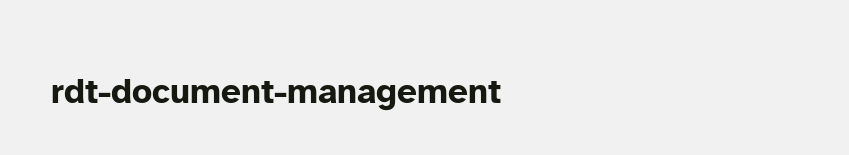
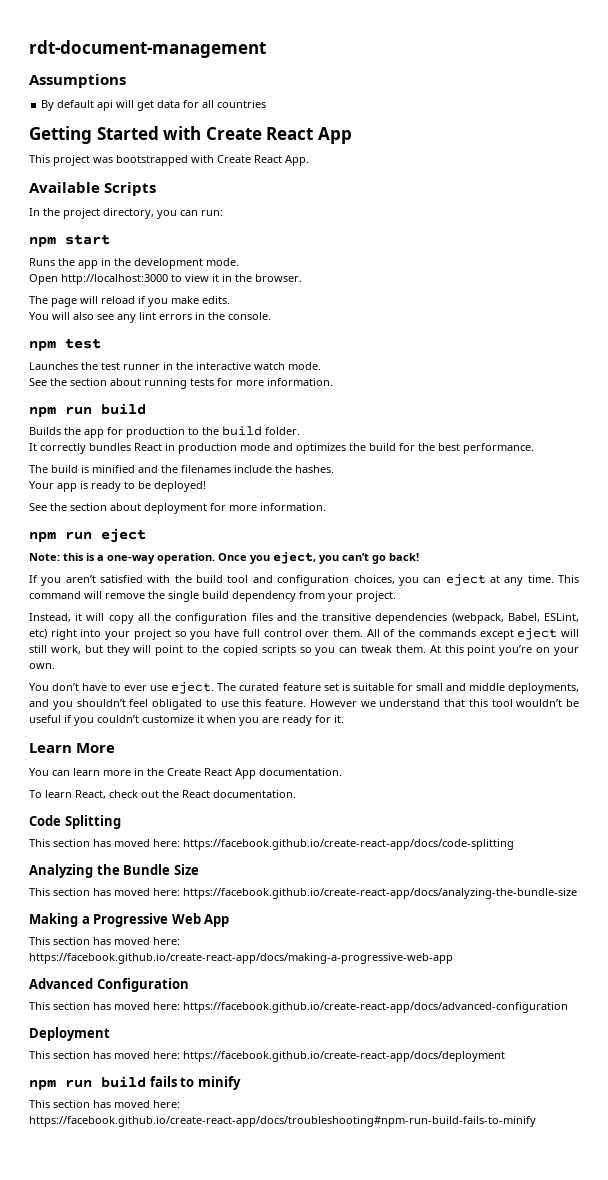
+ Assumptions
+ By default api will get data for all countries
+ Getting Started with Create React App
+ This project was bootstrapped with Create React App.
+ Available Scripts
+ In the project directory, you can run:
+ npm start
+ Runs the app in the development mode.
+ Open http://localhost:3000 to view it in the browser.
+ The page will reload if you make edits.
+ You will also see any lint errors in the console.
+ npm test
+ Launches the test runner in the interactive watch mode.
+ See the section about running tests for more information.
+ npm run build
+ Builds the app for production to the build folder.
+ It correctly bundles React in production mode and optimizes the build for the best performance.
+ The build is minified and the filenames include the hashes.
+ Your app is ready to be deployed!
+ See the section about deployment for more information.
+ npm run eject
+ Note: this is a one-way operation. Once you eject, you can’t go back!
+ If you aren’t satisfied with the build tool and configuration choices, you can eject at any time. This command will remove the single build dependency from your project.
+ Instead, it will copy all the configuration files and the transitive dependencies (webpack, Babel, ESLint, etc) right into your project so you have full control over them. All of the commands except eject will still work, but they will point to the copied scripts so you can tweak them. At this point you’re on your own.
+ You don’t have to ever use eject. The curated feature set is suitable for small and middle deployments, and you shouldn’t feel obligated to use this feature. However we understand that this tool wouldn’t be useful if you couldn’t customize it when you are ready for it.
+ Learn More
+ You can learn more in the Create React App documentation.
+ To learn React, check out the React documentation.
+ Code Splitting
+ This section has moved here: https://facebook.github.io/create-react-app/docs/code-splitting
+ Analyzing the Bundle Size
+ This section has moved here: https://facebook.github.io/create-react-app/docs/analyzing-the-bundle-size
+ Making a Progressive Web App
+ This section has moved here: https://facebook.github.io/create-react-app/docs/making-a-progressive-web-app
+ Advanced Configuration
+ This section has moved here: https://facebook.github.io/create-react-app/docs/advanced-configuration
+ Deployment
+ This section has moved here: https://facebook.github.io/create-react-app/docs/deployment
+ npm run build fails to minify
+ This section has moved here: https://facebook.github.io/create-react-app/docs/troubleshooting#npm-run-build-fails-to-minify

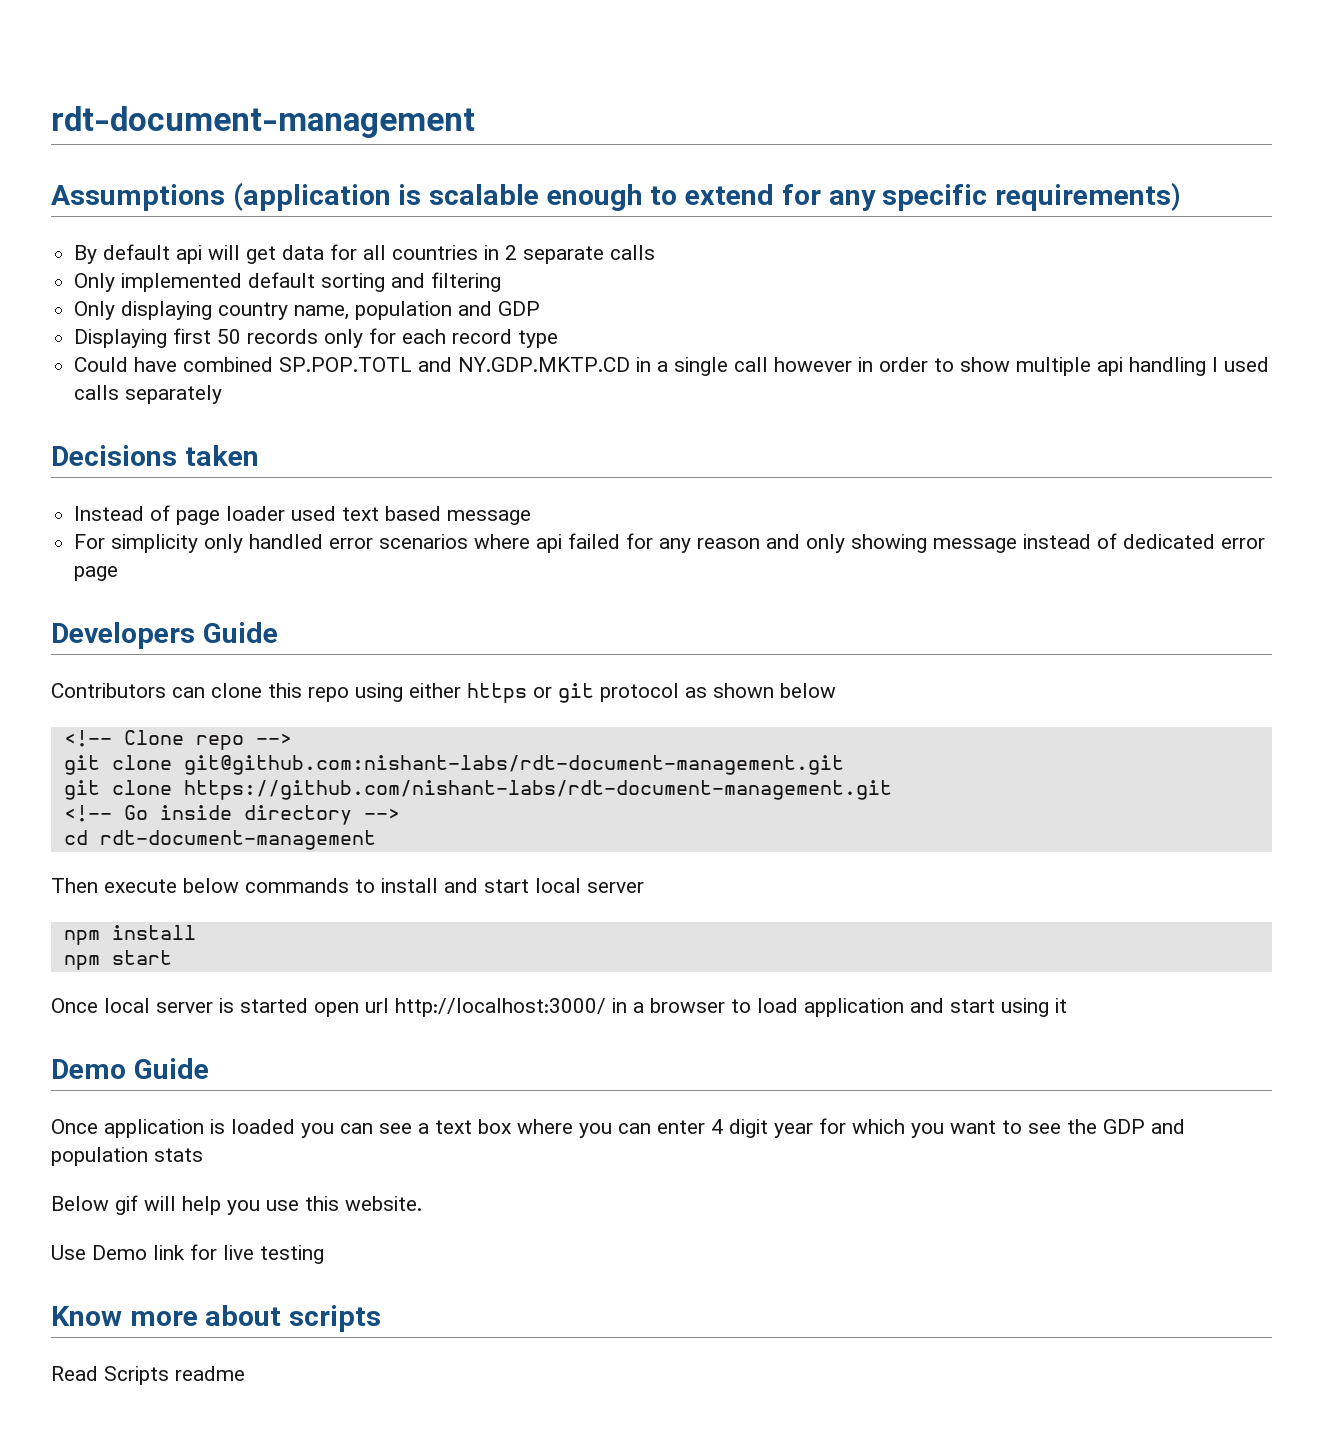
- Assumptions
+ Assumptions (application is scalable enough to extend for any specific requirements)
- By default api will get data for all countries
- Getting Started with Create React App
- This project was bootstrapped with Create React App.
- Available Scripts
- In the project directory, you can run:
+ By default api will get data for all countries in 2 separate calls
+ Only implemented default sorting and filtering
+ Only displaying country name, population and GDP
+ Displaying first 50 records only for each record type
+ Could have combined SP.POP.TOTL and NY.GDP.MKTP.CD in a single call however in order to show multiple api handling I used calls separately
+ Decisions taken
+ Instead of page loader used text based message
+ For simplicity only handled error scenarios where api failed for any reason and only showing message instead of dedicated error page
+ Developers Guide
+ Contributors can clone this repo using either https or git protocol as shown below
+ <!-- Clone repo -->
+ git clone git@github.com:nishant-labs/rdt-document-management.git
+ git clone https://github.com/nishant-labs/rdt-document-management.git
+ <!-- Go inside directory -->
+ cd rdt-document-management
+ Then execute below commands to install and start local server
+ npm install
  npm start
- Runs the app in the development mode.
- Open http://localhost:3000 to view it in the browser.
- The page will reload if you make edits.
- You will also see any lint errors in the console.
- npm test
- Launches the test runner in the interactive watch mode.
- See the section about running tests for more information.
- npm run build
- Builds the app for production to the build folder.
- It correctly bundles React in production mode and optimizes the build for the best performance.
- The build is minified and the filenames include the hashes.
- Your app is ready to be deployed!
- See the section about deployment for more information.
- npm run eject
- Note: this is a one-way operation. Once you eject, you can’t go back!
- If you aren’t satisfied with the build tool and configuration choices, you can eject at any time. This command will remove the single build dependency from your project.
- Instead, it will copy all the configuration files and the transitive dependencies (webpack, Babel, ESLint, etc) right into your project so you have full control over them. All of the commands except eject will still work, but they will point to the copied scripts so you can tweak them. At this point you’re on your own.
- You don’t have to ever use eject. The curated feature set is suitable for small and middle deployments, and you shouldn’t feel obligated to use this feature. However we understand that this tool wouldn’t be useful if you couldn’t customize it when you are ready for it.
- Learn More
- You can learn more in the Create React App documentation.
- To learn React, check out the React documentation.
- Code Splitting
- This section has moved here: https://facebook.github.io/create-react-app/docs/code-splitting
- Analyzing the Bundle Size
- This section has moved here: https://facebook.github.io/create-react-app/docs/analyzing-the-bundle-size
- Making a Progressive Web App
- This section has moved here: https://facebook.github.io/create-react-app/docs/making-a-progressive-web-app
- Advanced Configuration
- This section has moved here: https://facebook.github.io/create-react-app/docs/advanced-configuration
- Deployment
- This section has moved here: https://facebook.github.io/create-react-app/docs/deployment
- npm run build fails to minify
- This section has moved here: https://facebook.github.io/create-react-app/docs/troubleshooting#npm-run-build-fails-to-minify
+ Once local server is started open url http://localhost:3000/ in a browser to load application and start using it
+ Demo Guide
+ Once application is loaded you can see a text box where you can enter 4 digit year for which you want to see the GDP and population stats
+ Below gif will help you use this website.
+ Use Demo link for live testing
+ Know more about scripts
+ Read Scripts readme

